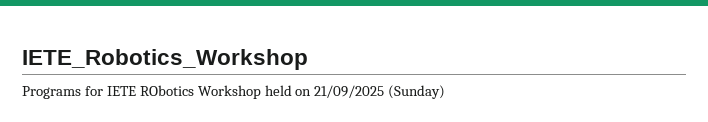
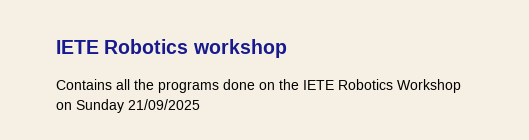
- IETE_Robotics_Workshop
- Programs for IETE RObotics Workshop held on 21/09/2025 (Sunday)
+ IETE Robotics workshop
+ Contains all the programs done on the IETE Robotics Workshop on Sunday 21/09/2025

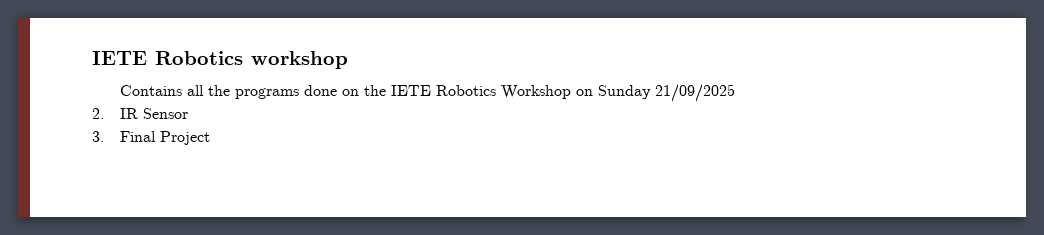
+ 2. IR Sensor
+ 3. Final Project

